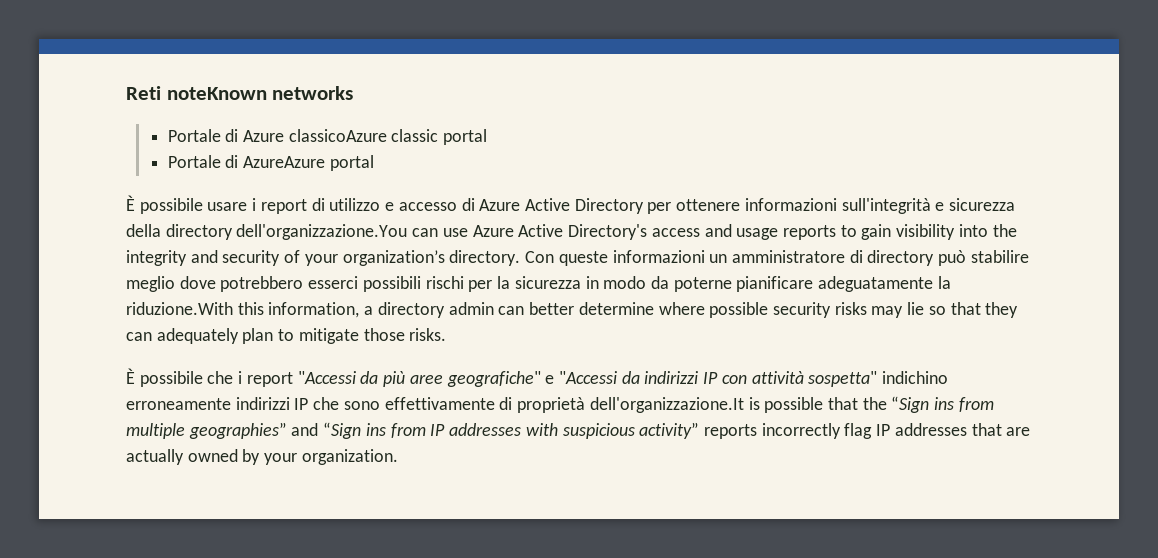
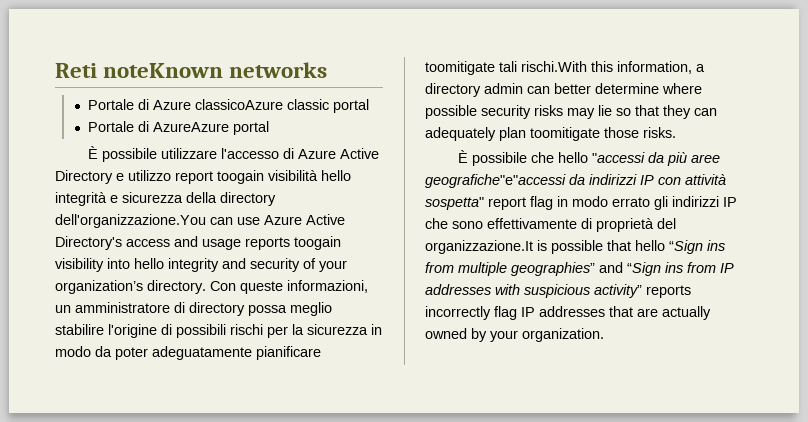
- È possibile usare i report di utilizzo e accesso di Azure Active Directory per ottenere informazioni sull'integrità e sicurezza della directory dell'organizzazione.You can use Azure Active Directory's access and usage reports to gain visibility into the integrity and security of your organization’s directory.
+ È possibile utilizzare l'accesso di Azure Active Directory e utilizzo report toogain visibilità hello integrità e sicurezza della directory dell'organizzazione.You can use Azure Active Directory's access and usage reports toogain visibility into hello integrity and security of your organization’s directory.
- Con queste informazioni un amministratore di directory può stabilire meglio dove potrebbero esserci possibili rischi per la sicurezza in modo da poterne pianificare adeguatamente la riduzione.With this information, a directory admin can better determine where possible security risks may lie so that they can adequately plan to mitigate those risks.
+ Con queste informazioni, un amministratore di directory possa meglio stabilire l'origine di possibili rischi per la sicurezza in modo da poter adeguatamente pianificare toomitigate tali rischi.With this information, a directory admin can better determine where possible security risks may lie so that they can adequately plan toomitigate those risks.
- È possibile che i report "Accessi da più aree geografiche" e "Accessi da indirizzi IP con attività sospetta" indichino erroneamente indirizzi IP che sono effettivamente di proprietà dell'organizzazione.It is possible that the “Sign ins from multiple geographies” and “Sign ins from IP addresses with suspicious activity” reports incorrectly flag IP addresses that are actually owned by your organization.
+ È possibile che hello "accessi da più aree geografiche"e"accessi da indirizzi IP con attività sospetta" report flag in modo errato gli indirizzi IP che sono effettivamente di proprietà del organizzazione.It is possible that hello “Sign ins from multiple geographies” and “Sign ins from IP addresses with suspicious activity” reports incorrectly flag IP addresses that are actually owned by your organization.

